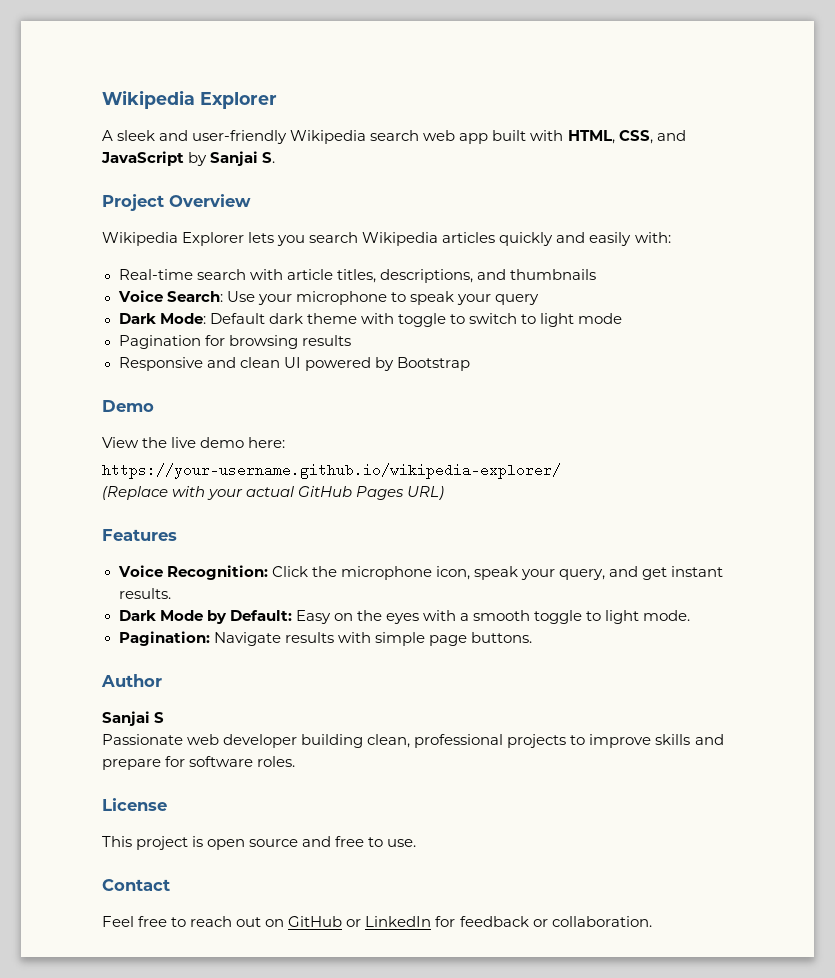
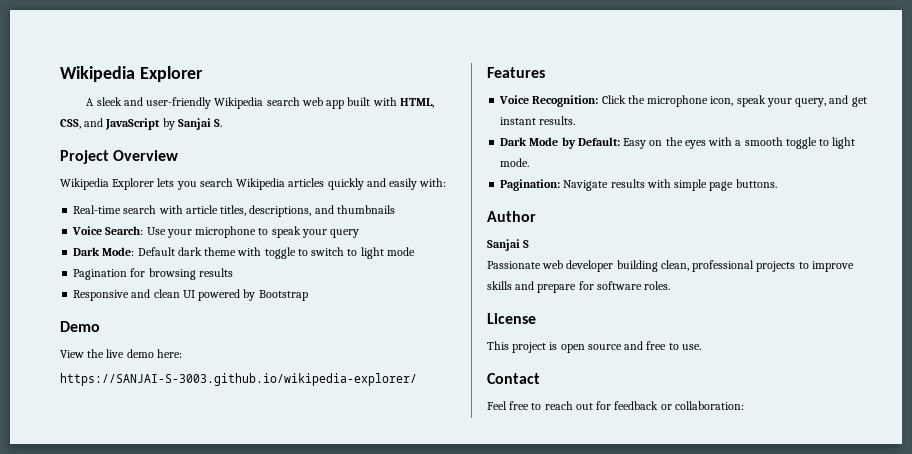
- https://your-username.github.io/wikipedia-explorer/
- (Replace with your actual GitHub Pages URL)
+ https://SANJAI-S-3003.github.io/wikipedia-explorer/
- Feel free to reach out on GitHub or LinkedIn for feedback or collaboration.
+ Feel free to reach out for feedback or collaboration:

